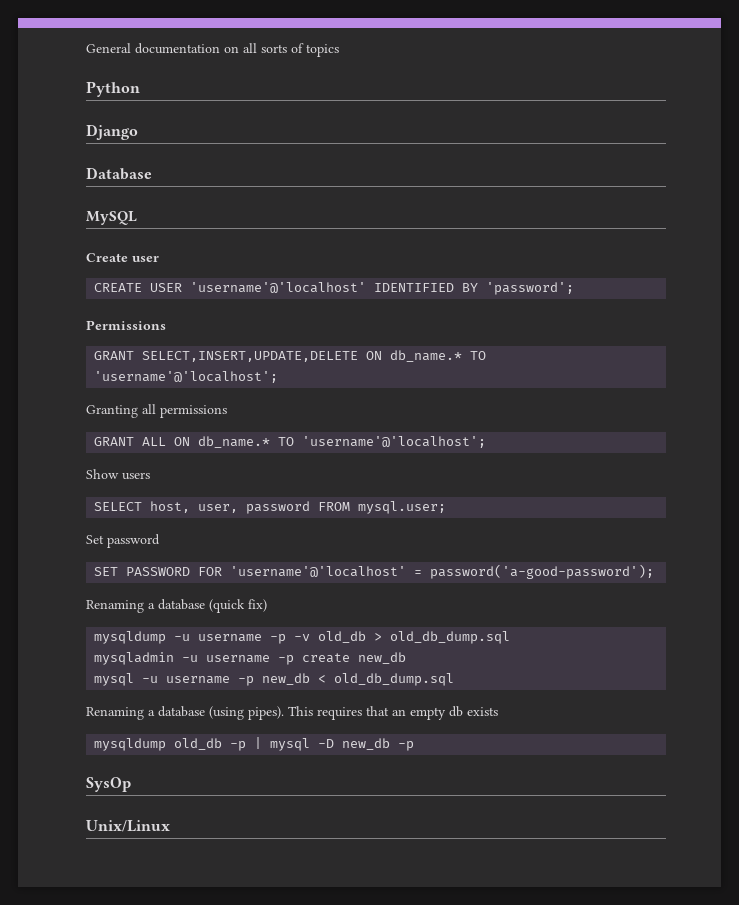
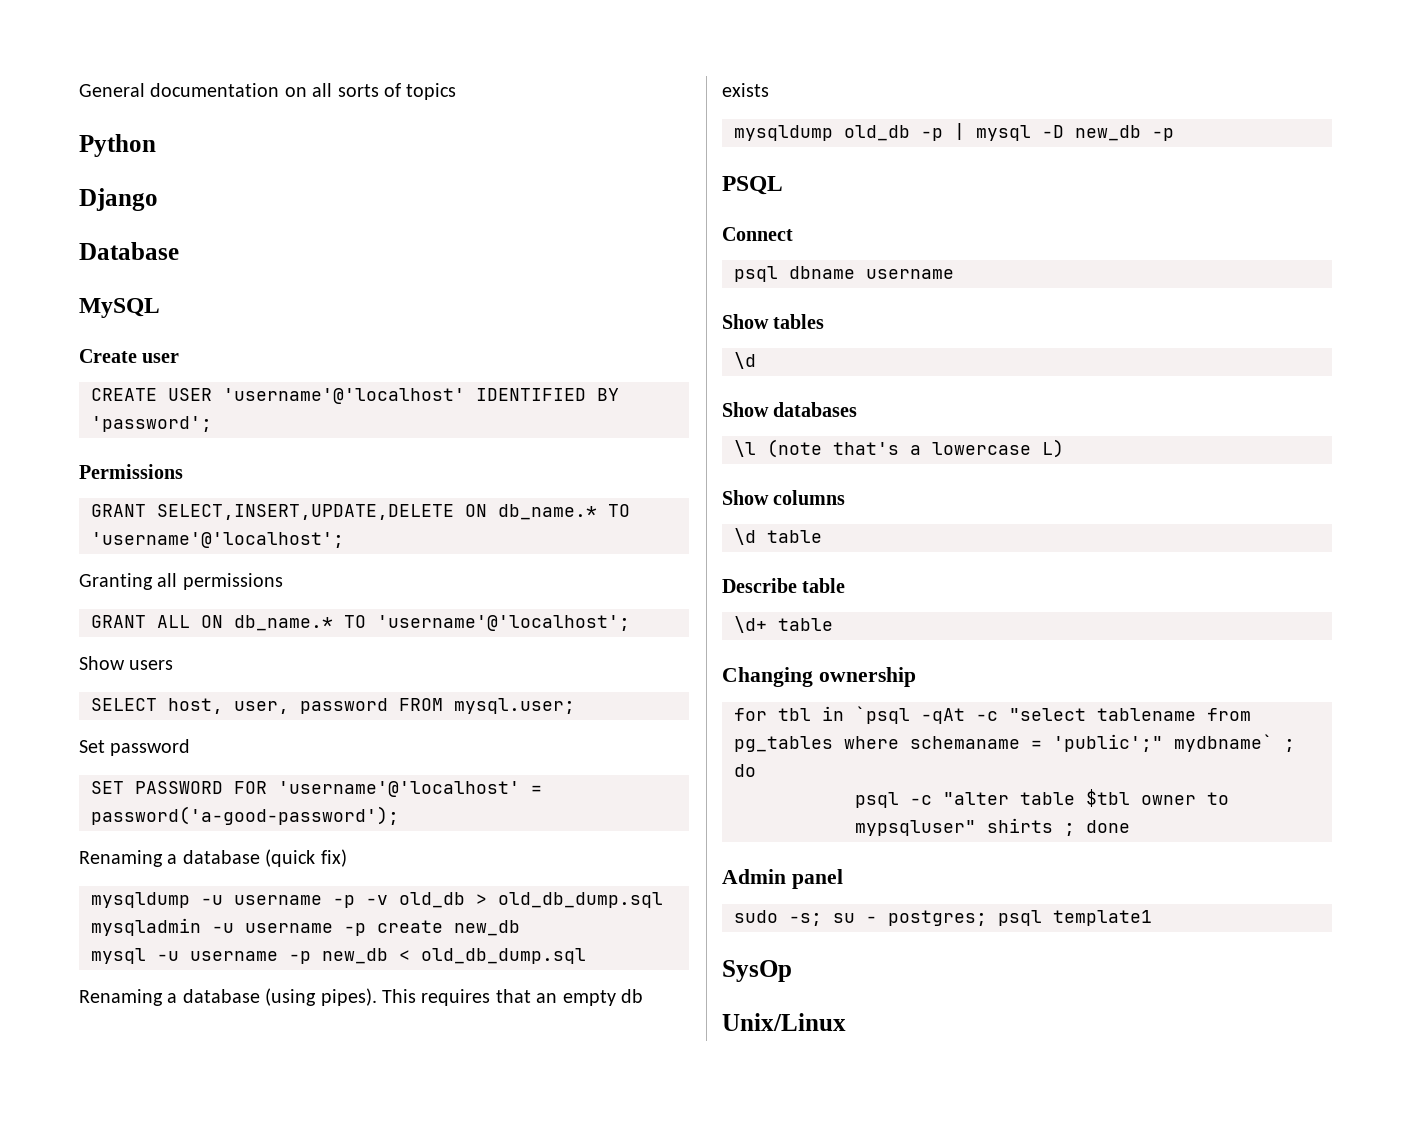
+ PSQL
+ Connect
+ psql dbname username
+ Show tables
+ \d
+ Show databases
+ \l (note that's a lowercase L)
+ Show columns
+ \d table
+ Describe table
+ \d+ table
+ Changing ownership
+ for tbl in `psql -qAt -c "select tablename from pg_tables where schemaname = 'public';" mydbname` ; do
+ psql -c "alter table $tbl owner to mypsqluser" shirts ; done
+ Admin panel
+ sudo -s; su - postgres; psql template1

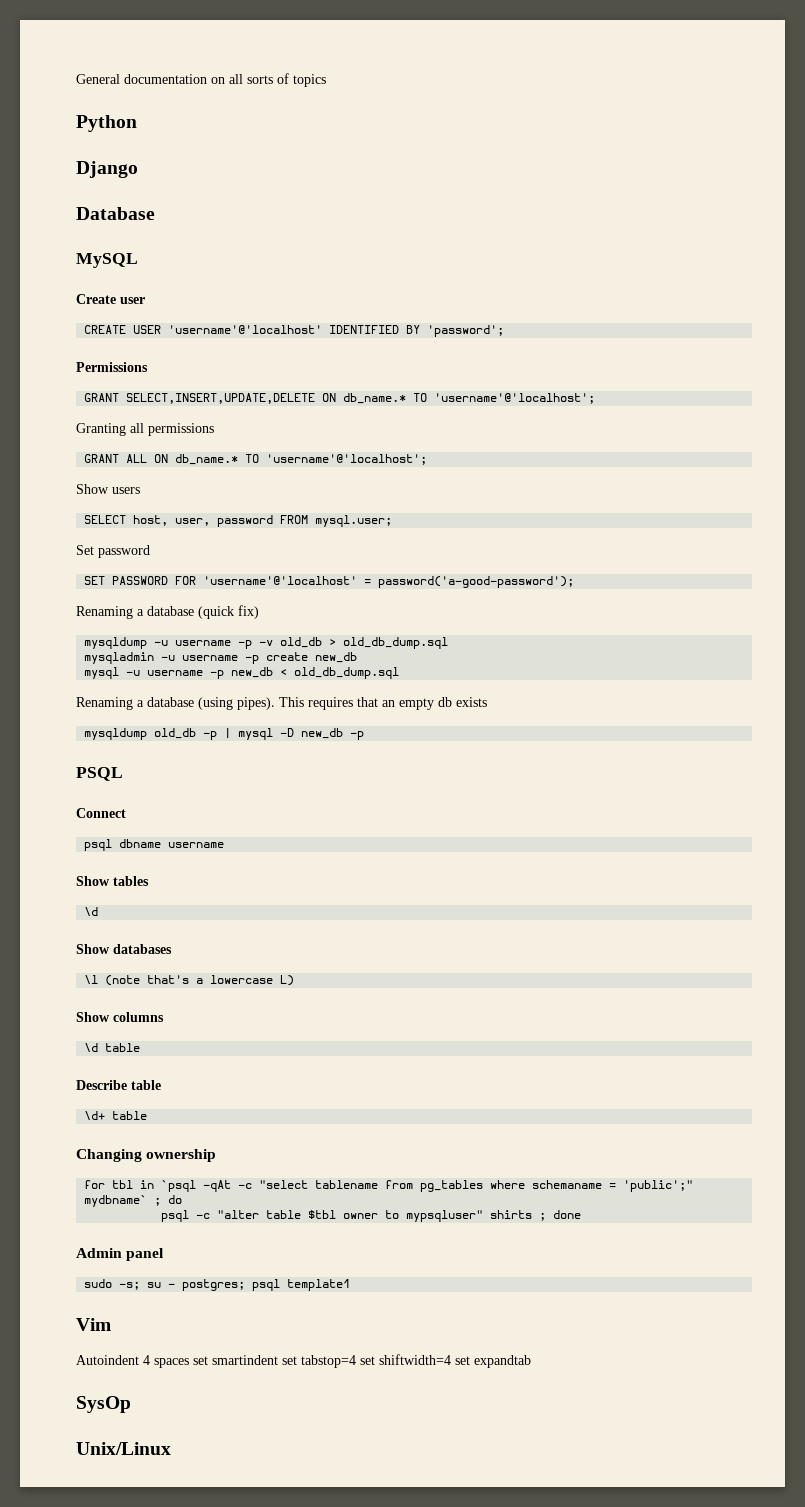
+ Vim
+ Autoindent 4 spaces set smartindent set tabstop=4 set shiftwidth=4 set expandtab

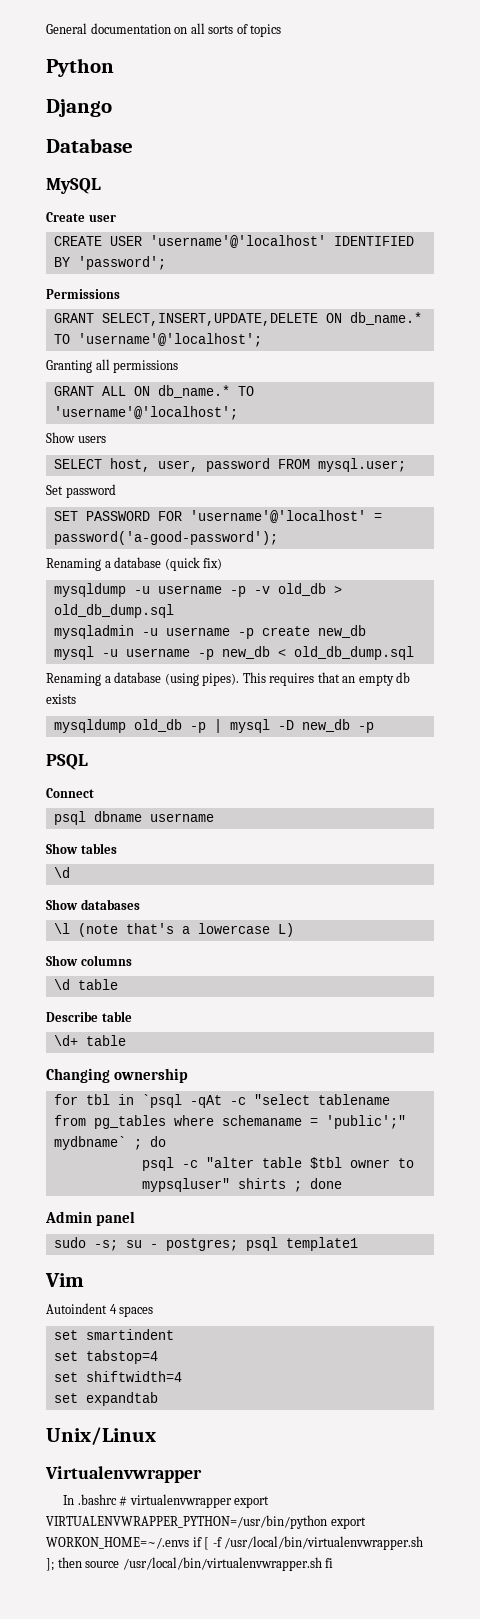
- Autoindent 4 spaces set smartindent set tabstop=4 set shiftwidth=4 set expandtab
+ Autoindent 4 spaces
+ set smartindent
+ set tabstop=4
+ set shiftwidth=4
+ set expandtab
- SysOp
  Unix/Linux
+ Virtualenvwrapper
+ In .bashrc # virtualenvwrapper export VIRTUALENVWRAPPER_PYTHON=/usr/bin/python export WORKON_HOME=~/.envs if [ -f /usr/local/bin/virtualenvwrapper.sh ]; then source /usr/local/bin/virtualenvwrapper.sh fi

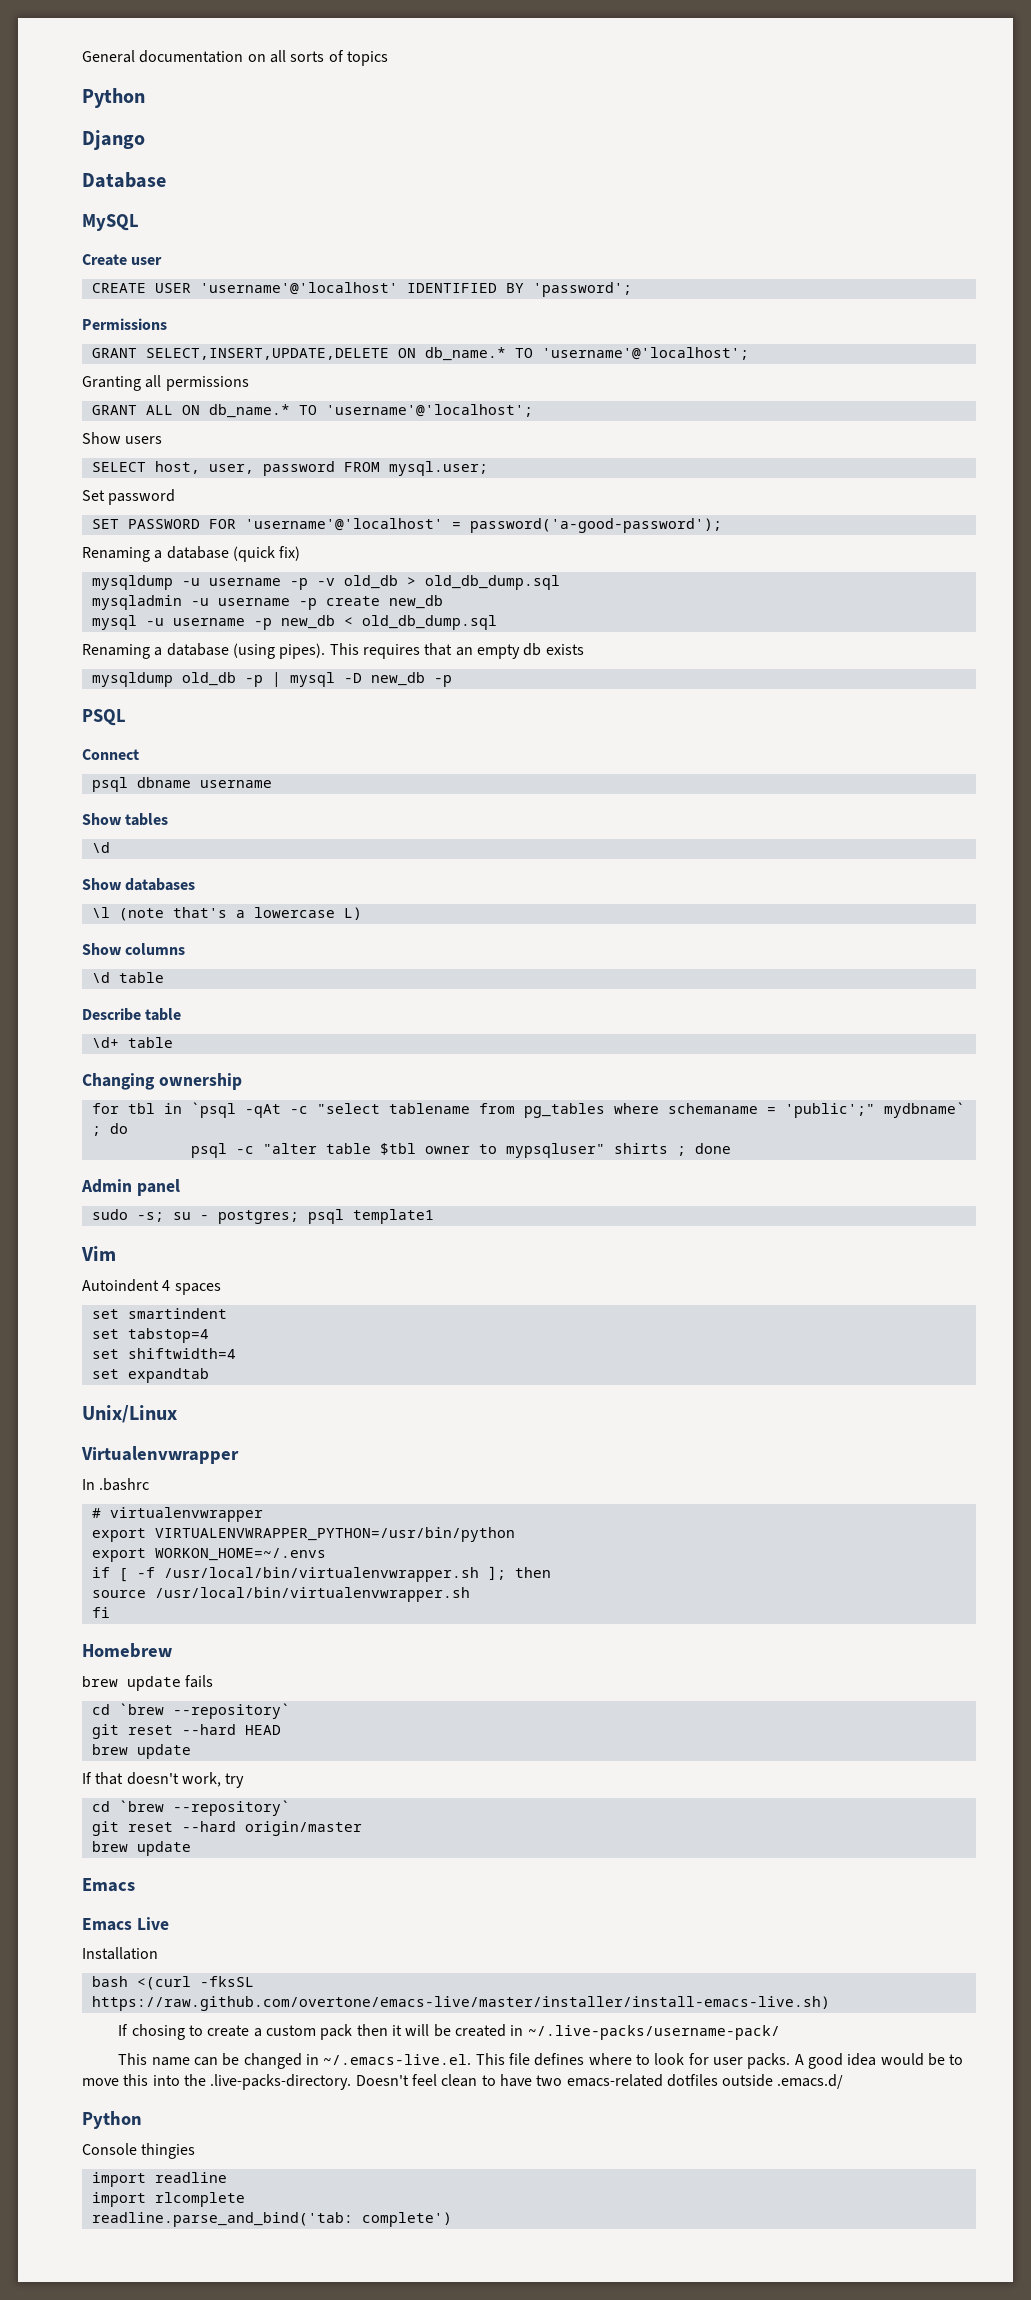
- In .bashrc # virtualenvwrapper export VIRTUALENVWRAPPER_PYTHON=/usr/bin/python export WORKON_HOME=~/.envs if [ -f /usr/local/bin/virtualenvwrapper.sh ]; then source /usr/local/bin/virtualenvwrapper.sh fi
+ In .bashrc
+ # virtualenvwrapper
+ export VIRTUALENVWRAPPER_PYTHON=/usr/bin/python
+ export WORKON_HOME=~/.envs
+ if [ -f /usr/local/bin/virtualenvwrapper.sh ]; then
+ source /usr/local/bin/virtualenvwrapper.sh
+ fi
+ Homebrew
+ brew update fails
+ cd `brew --repository`
+ git reset --hard HEAD
+ brew update
+ If that doesn't work, try
+ cd `brew --repository`
+ git reset --hard origin/master
+ brew update
+ Emacs
+ Emacs Live
+ Installation
+ bash <(curl -fksSL https://raw.github.com/overtone/emacs-live/master/installer/install-emacs-live.sh)
+ If chosing to create a custom pack then it will be created in ~/.live-packs/username-pack/
+ This name can be changed in ~/.emacs-live.el. This file defines where to look for user packs. A good idea would be to move this into the .live-packs-directory. Doesn't feel clean to have two emacs-related dotfiles outside .emacs.d/
+ Python
+ Console thingies
+ import readline
+ import rlcomplete
+ readline.parse_and_bind('tab: complete')

